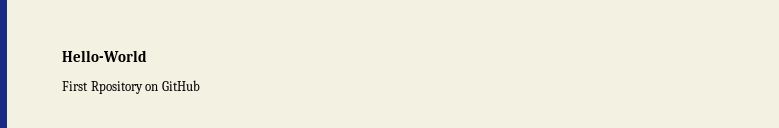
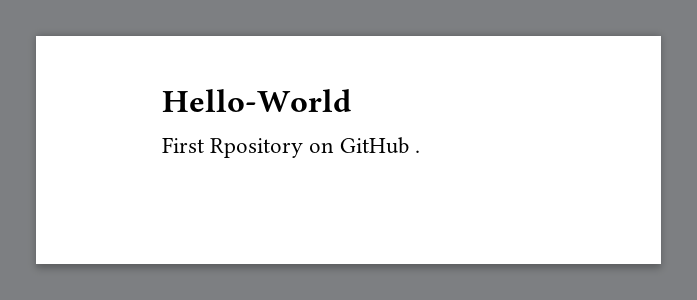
- First Rpository on GitHub
+ First Rpository on GitHub .

